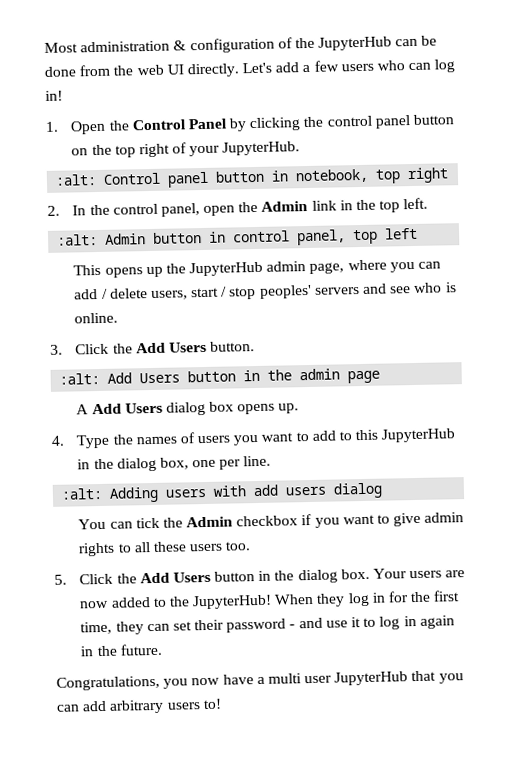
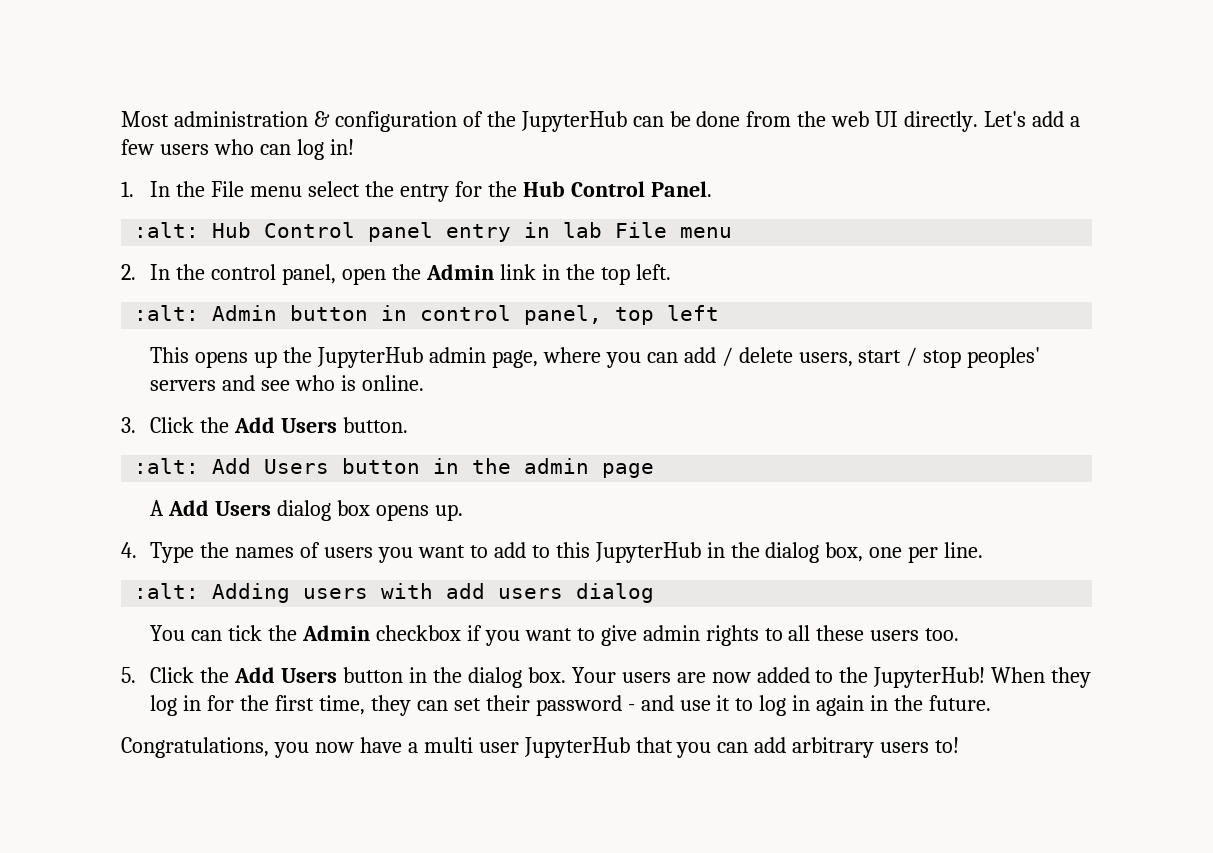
- 1. Open the Control Panel by clicking the control panel button on the top right of your JupyterHub.
- :alt: Control panel button in notebook, top right
+ 1. In the File menu select the entry for the Hub Control Panel.
+ :alt: Hub Control panel entry in lab File menu

